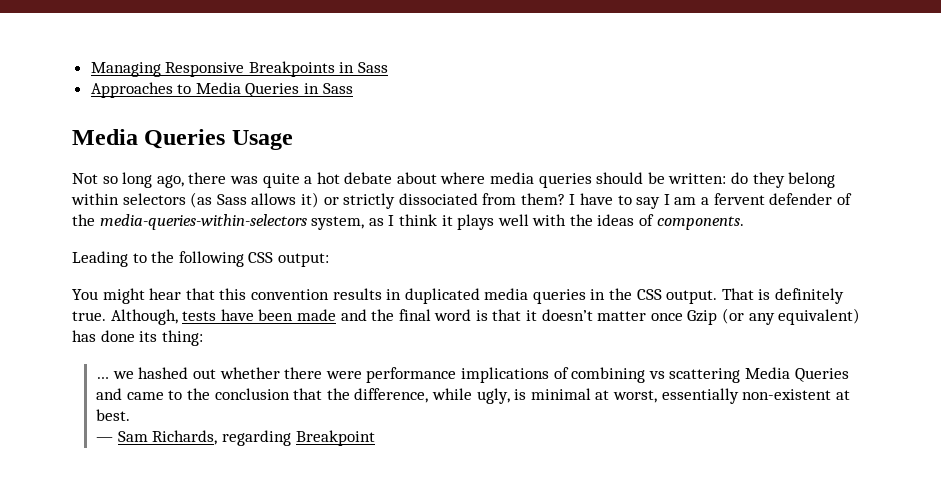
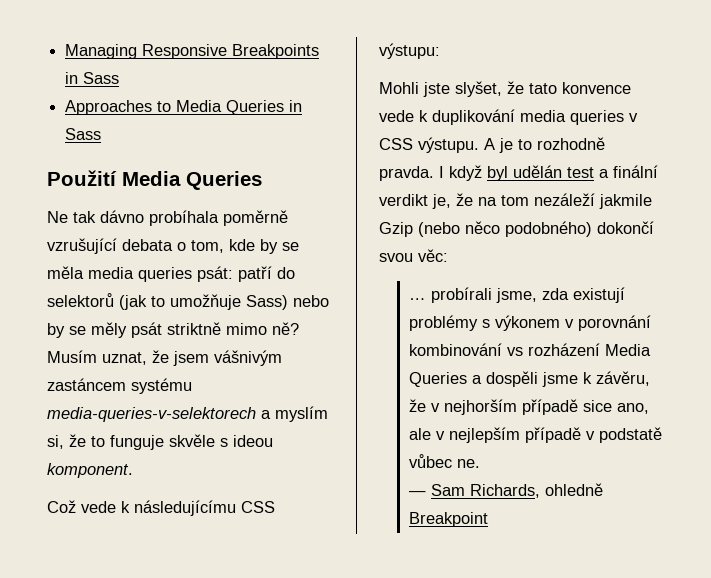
- Media Queries Usage
- Not so long ago, there was quite a hot debate about where media queries should be written: do they belong within selectors (as Sass allows it) or strictly dissociated from them? I have to say I am a fervent defender of the media-queries-within-selectors system, as I think it plays well with the ideas of components.
- Leading to the following CSS output:
- You might hear that this convention results in duplicated media queries in the CSS output. That is definitely true. Although, tests have been made and the final word is that it doesn’t matter once Gzip (or any equivalent) has done its thing:
- … we hashed out whether there were performance implications of combining vs scattering Media Queries and came to the conclusion that the difference, while ugly, is minimal at worst, essentially non-existent at best.
+ Použití Media Queries
+ Ne tak dávno probíhala poměrně vzrušující debata o tom, kde by se měla media queries psát: patří do selektorů (jak to umožňuje Sass) nebo by se měly psát striktně mimo ně? Musím uznat, že jsem vášnivým zastáncem systému media-queries-v-selektorech a myslím si, že to funguje skvěle s ideou komponent.
+ Což vede k následujícímu CSS výstupu:
+ Mohli jste slyšet, že tato konvence vede k duplikování media queries v CSS výstupu. A je to rozhodně pravda. I když byl udělán test a finální verdikt je, že na tom nezáleží jakmile Gzip (nebo něco podobného) dokončí svou věc:
+ … probírali jsme, zda existují problémy s výkonem v porovnání kombinování vs rozházení Media Queries a dospěli jsme k závěru, že v nejhorším případě sice ano, ale v nejlepším případě v podstatě vůbec ne.
- — Sam Richards, regarding Breakpoint
+ — Sam Richards, ohledně Breakpoint

